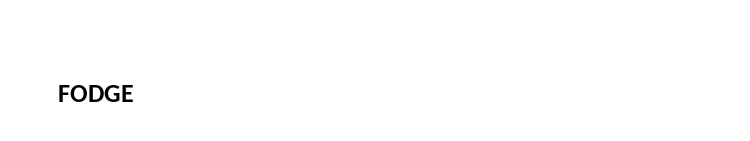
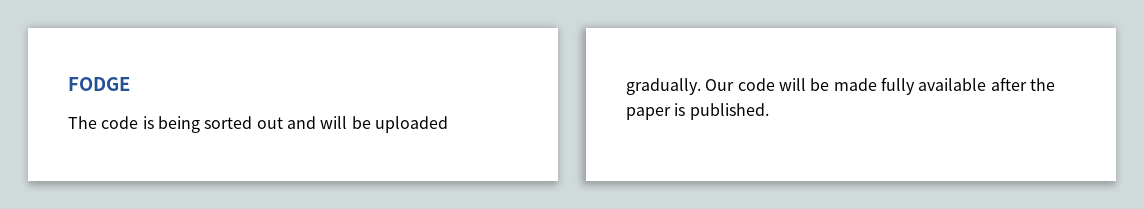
+ The code is being sorted out and will be uploaded gradually. Our code will be made fully available after the paper is published.

